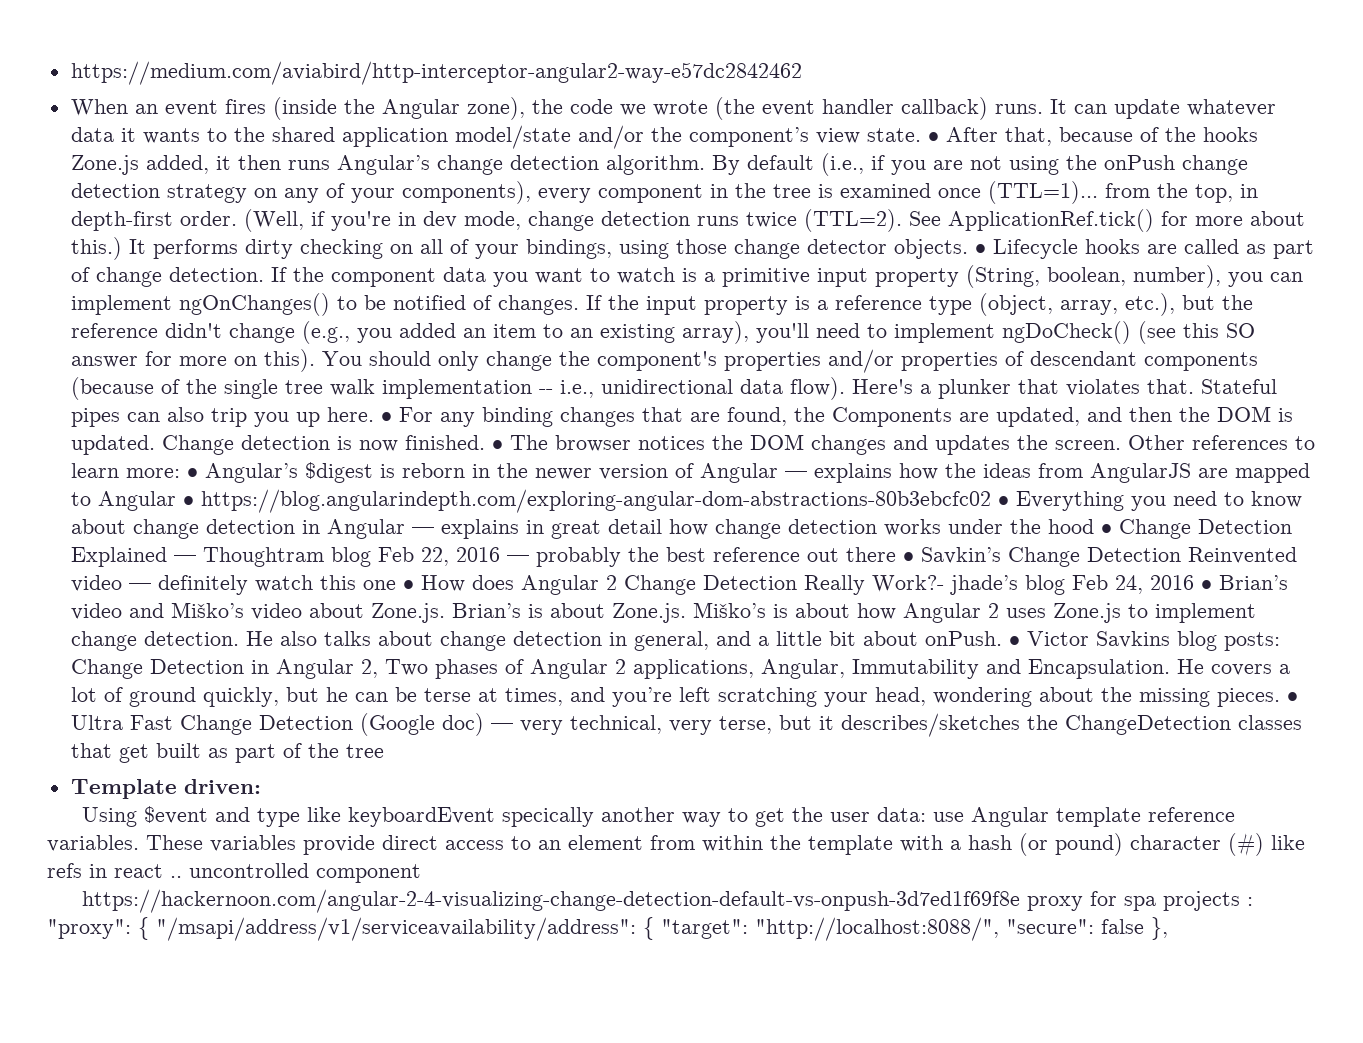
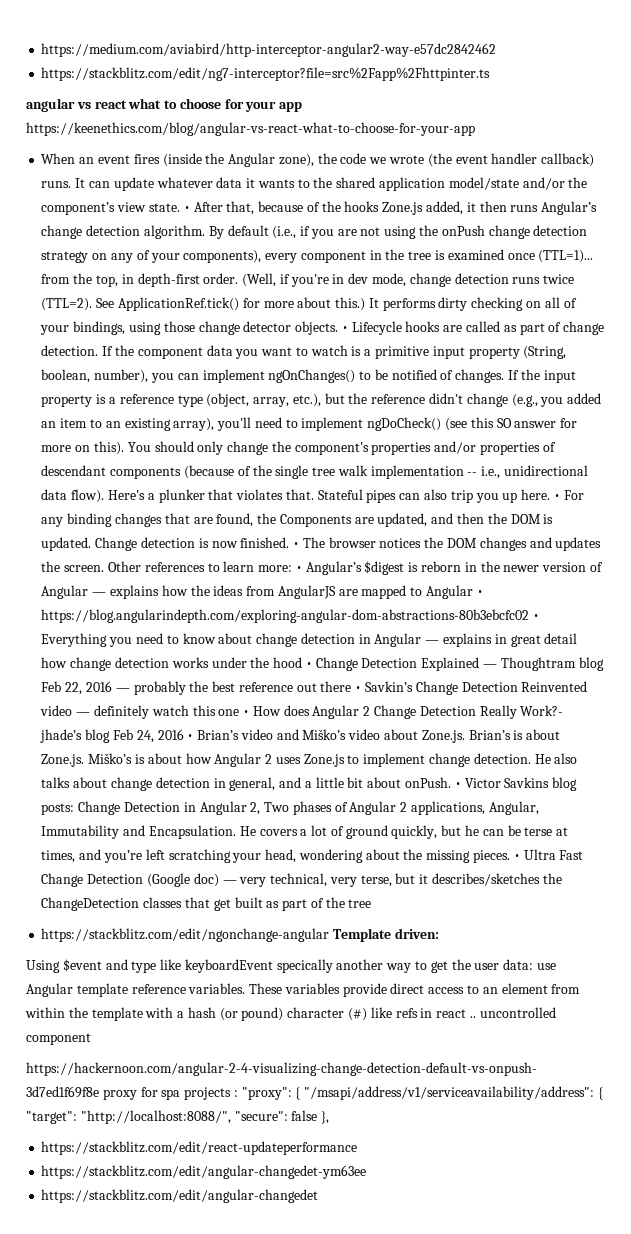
+ https://stackblitz.com/edit/ng7-interceptor?file=src%2Fapp%2Fhttpinter.ts
+ angular vs react what to choose for your app https://keenethics.com/blog/angular-vs-react-what-to-choose-for-your-app
- Template driven:
+ https://stackblitz.com/edit/ngonchange-angular Template driven:
+ https://stackblitz.com/edit/react-updateperformance
+ https://stackblitz.com/edit/angular-changedet-ym63ee
+ https://stackblitz.com/edit/angular-changedet

